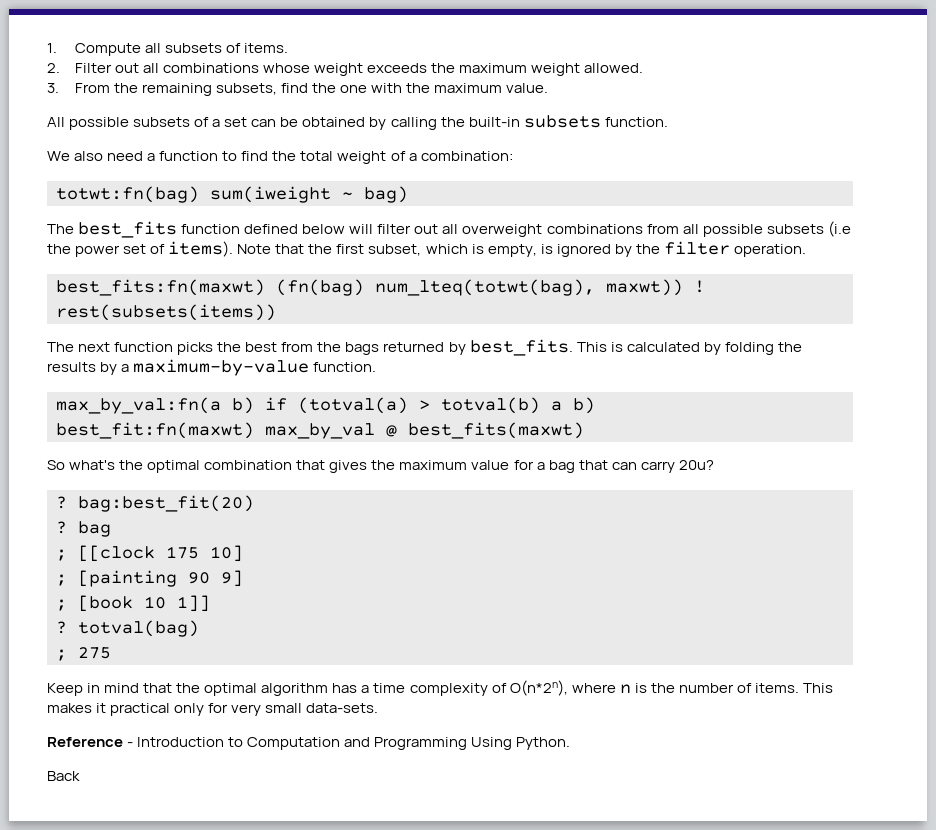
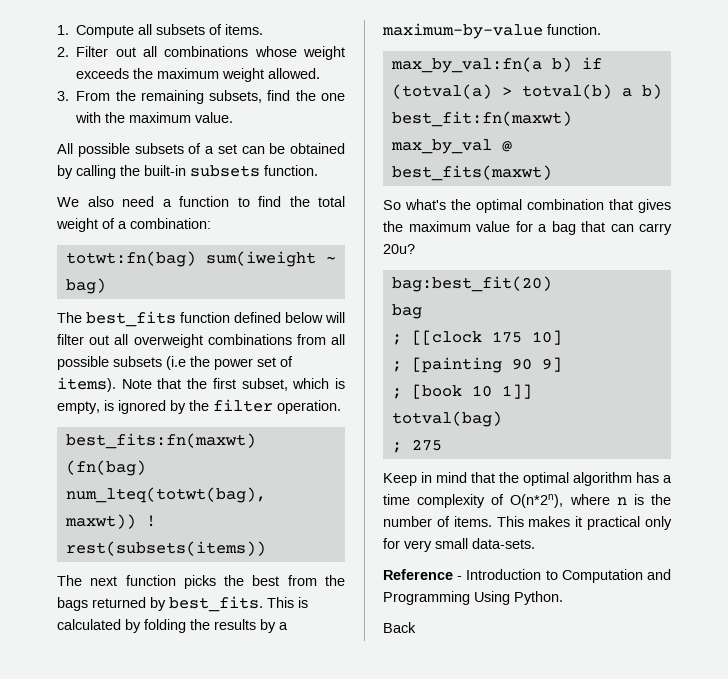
- ? bag:best_fit(20)
- ? bag
+ bag:best_fit(20)
+ bag
- ? totval(bag)
+ totval(bag)

